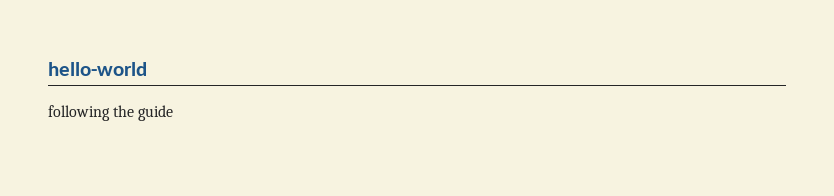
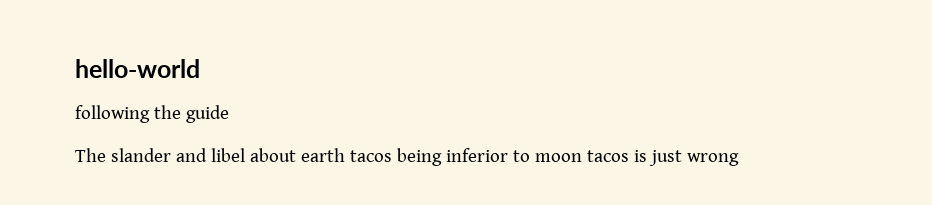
+ The slander and libel about earth tacos being inferior to moon tacos is just wrong

